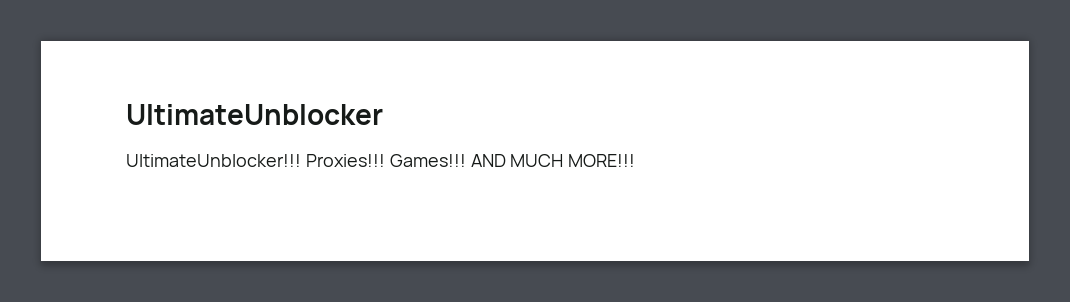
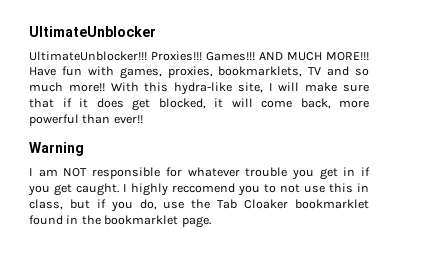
+ Have fun with games, proxies, bookmarklets, TV and so much more!! With this hydra-like site, I will make sure that if it does get blocked, it will come back, more powerful than ever!!
+ Warning
+ I am NOT responsible for whatever trouble you get in if you get caught. I highly reccomend you to not use this in class, but if you do, use the Tab Cloaker bookmarklet found in the bookmarklet page.

